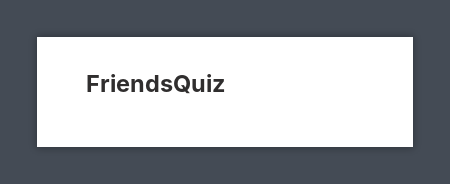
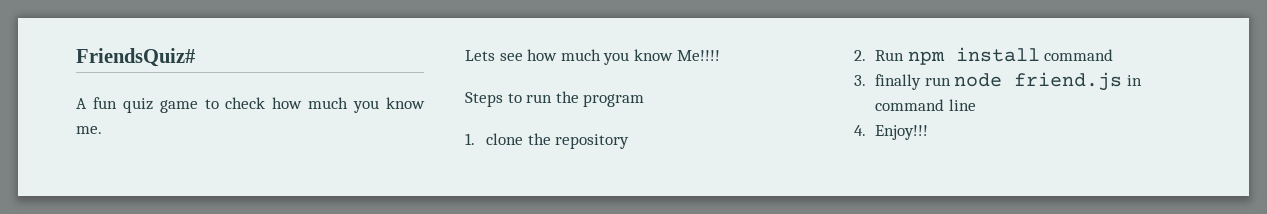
- FriendsQuiz
+ FriendsQuiz#
+ A fun quiz game to check how much you know me.
+ Lets see how much you know Me!!!!
+ Steps to run the program
+ 1. clone the repository
+ 2. Run npm install command
+ 3. finally run node friend.js in command line
+ 4. Enjoy!!!

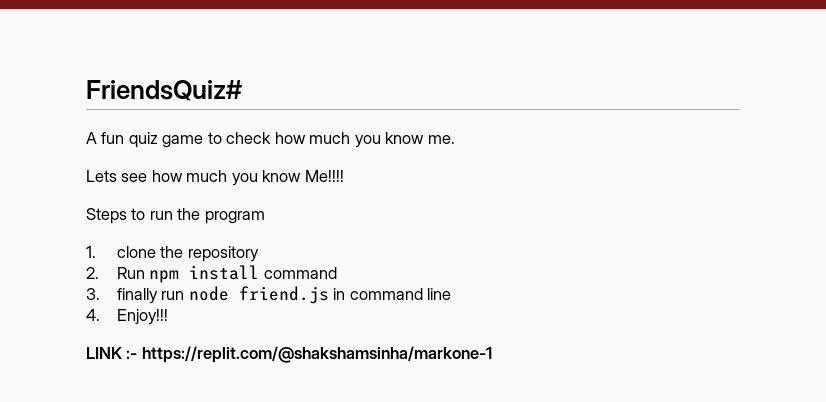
+ LINK :- https://replit.com/@shakshamsinha/markone-1

